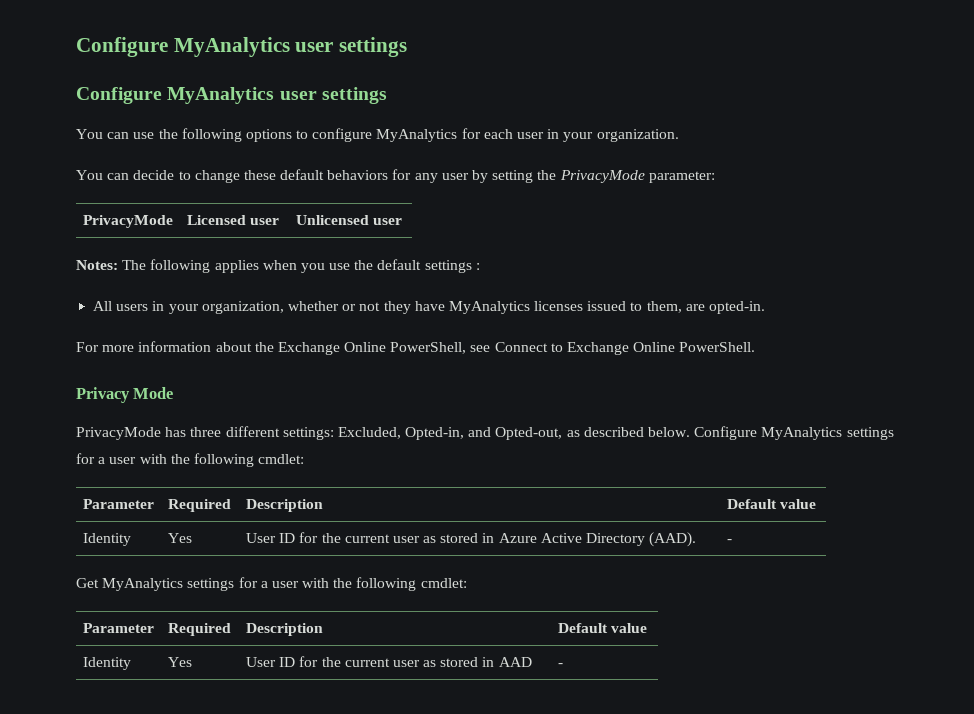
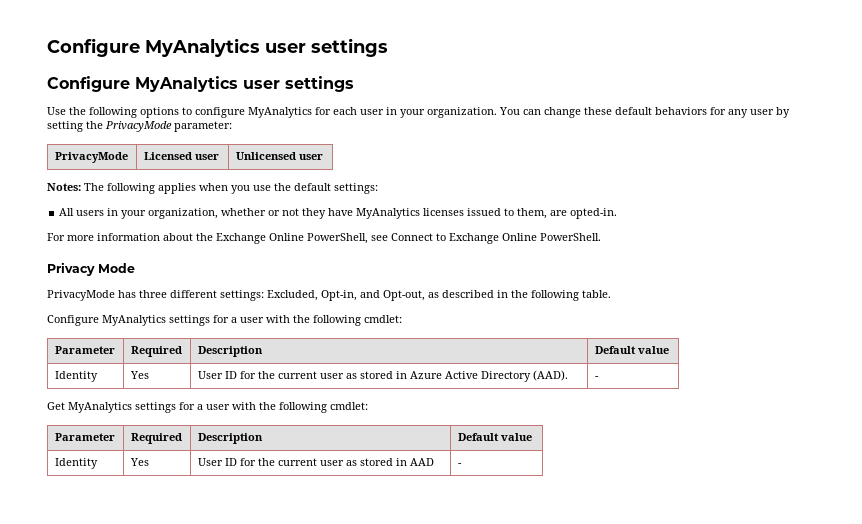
- You can use the following options to configure MyAnalytics for each user in your organization.
- You can decide to change these default behaviors for any user by setting the PrivacyMode parameter:
+ Use the following options to configure MyAnalytics for each user in your organization. You can change these default behaviors for any user by setting the PrivacyMode parameter:
- Notes: The following applies when you use the default settings :
+ Notes: The following applies when you use the default settings:
- PrivacyMode has three different settings: Excluded, Opted-in, and Opted-out, as described below. Configure MyAnalytics settings for a user with the following cmdlet:
+ PrivacyMode has three different settings: Excluded, Opt-in, and Opt-out, as described in the following table.
+ Configure MyAnalytics settings for a user with the following cmdlet:

